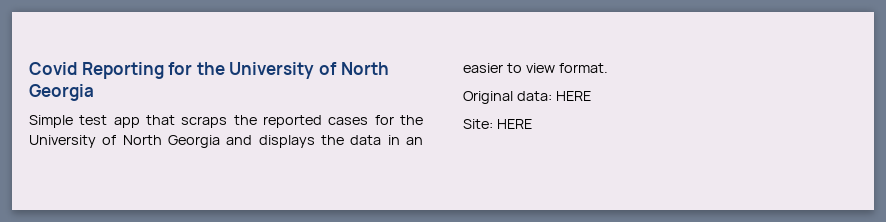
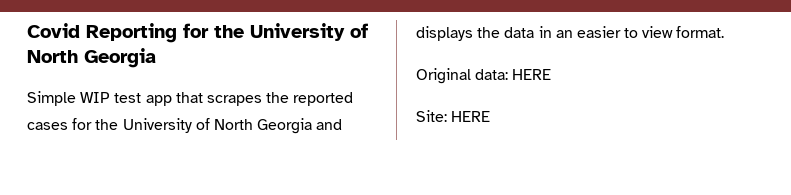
- Simple test app that scraps the reported cases for the University of North Georgia and displays the data in an easier to view format.
+ Simple WIP test app that scrapes the reported cases for the University of North Georgia and displays the data in an easier to view format.

